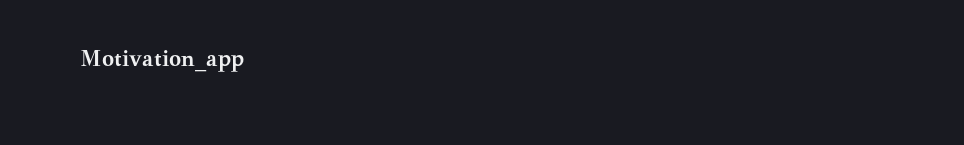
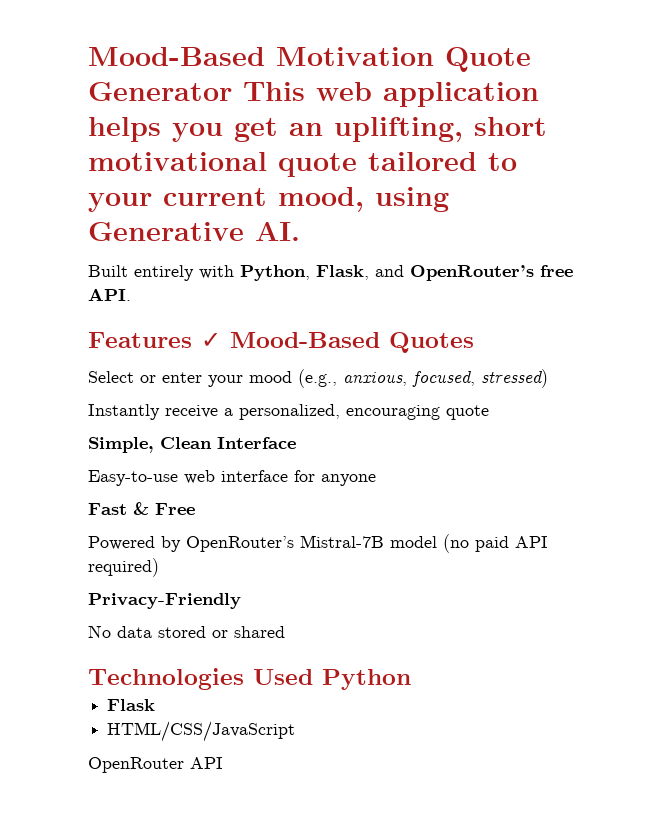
- Motivation_app
+ Mood-Based Motivation Quote Generator This web application helps you get an uplifting, short motivational quote tailored to your current mood, using Generative AI.
+ Built entirely with Python, Flask, and OpenRouter’s free API.
+ Features ✓ Mood-Based Quotes
+ Select or enter your mood (e.g., anxious, focused, stressed)
+ Instantly receive a personalized, encouraging quote
+ Simple, Clean Interface
+ Easy-to-use web interface for anyone
+ Fast & Free
+ Powered by OpenRouter’s Mistral-7B model (no paid API required)
+ Privacy-Friendly
+ No data stored or shared
+ Technologies Used Python
+ Flask
+ HTML/CSS/JavaScript
+ OpenRouter API

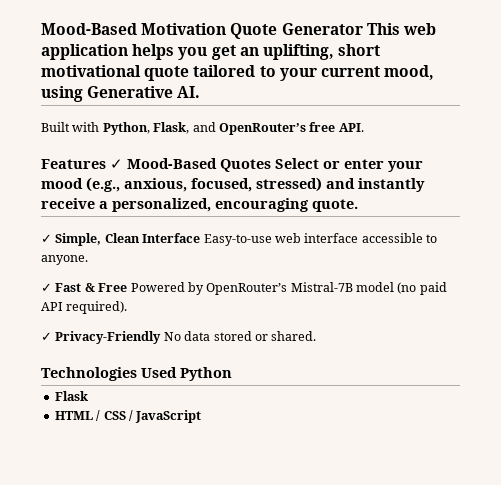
- Built entirely with Python, Flask, and OpenRouter’s free API.
+ Built with Python, Flask, and OpenRouter’s free API.
- Features ✓ Mood-Based Quotes
- Select or enter your mood (e.g., anxious, focused, stressed)
- Instantly receive a personalized, encouraging quote
- Simple, Clean Interface
- Easy-to-use web interface for anyone
- Fast & Free
- Powered by OpenRouter’s Mistral-7B model (no paid API required)
- Privacy-Friendly
- No data stored or shared
+ Features ✓ Mood-Based Quotes Select or enter your mood (e.g., anxious, focused, stressed) and instantly receive a personalized, encouraging quote.
+ ✓ Simple, Clean Interface Easy-to-use web interface accessible to anyone.
+ ✓ Fast & Free Powered by OpenRouter’s Mistral-7B model (no paid API required).
+ ✓ Privacy-Friendly No data stored or shared.
- HTML/CSS/JavaScript
- OpenRouter API
+ HTML / CSS / JavaScript

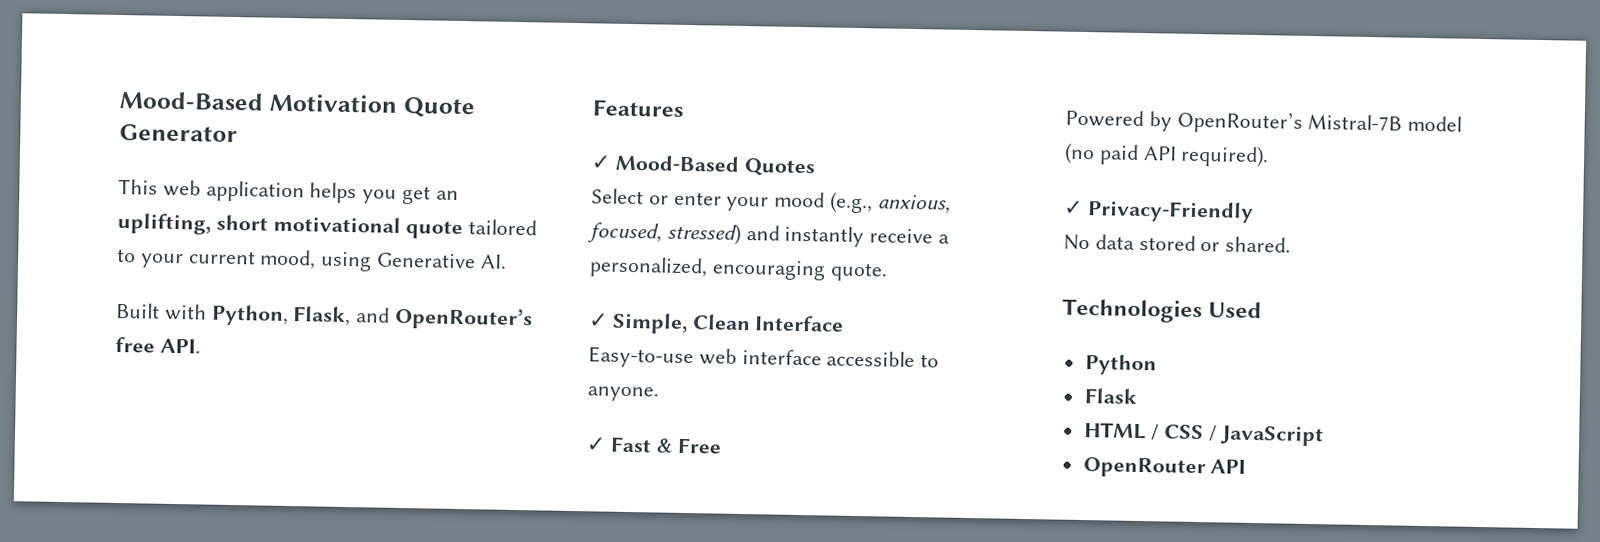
- Mood-Based Motivation Quote Generator This web application helps you get an uplifting, short motivational quote tailored to your current mood, using Generative AI.
+ Mood-Based Motivation Quote Generator
+ This web application helps you get an uplifting, short motivational quote tailored to your current mood, using Generative AI.
- Features ✓ Mood-Based Quotes Select or enter your mood (e.g., anxious, focused, stressed) and instantly receive a personalized, encouraging quote.
+ Features
+ ✓ Mood-Based Quotes
+ Select or enter your mood (e.g., anxious, focused, stressed) and instantly receive a personalized, encouraging quote.
- ✓ Simple, Clean Interface Easy-to-use web interface accessible to anyone.
+ ✓ Simple, Clean Interface
+ Easy-to-use web interface accessible to anyone.
- ✓ Fast & Free Powered by OpenRouter’s Mistral-7B model (no paid API required).
+ ✓ Fast & Free
+ Powered by OpenRouter’s Mistral-7B model (no paid API required).
- ✓ Privacy-Friendly No data stored or shared.
+ ✓ Privacy-Friendly
+ No data stored or shared.
- Technologies Used Python
+ Technologies Used
+ Python
+ OpenRouter API

